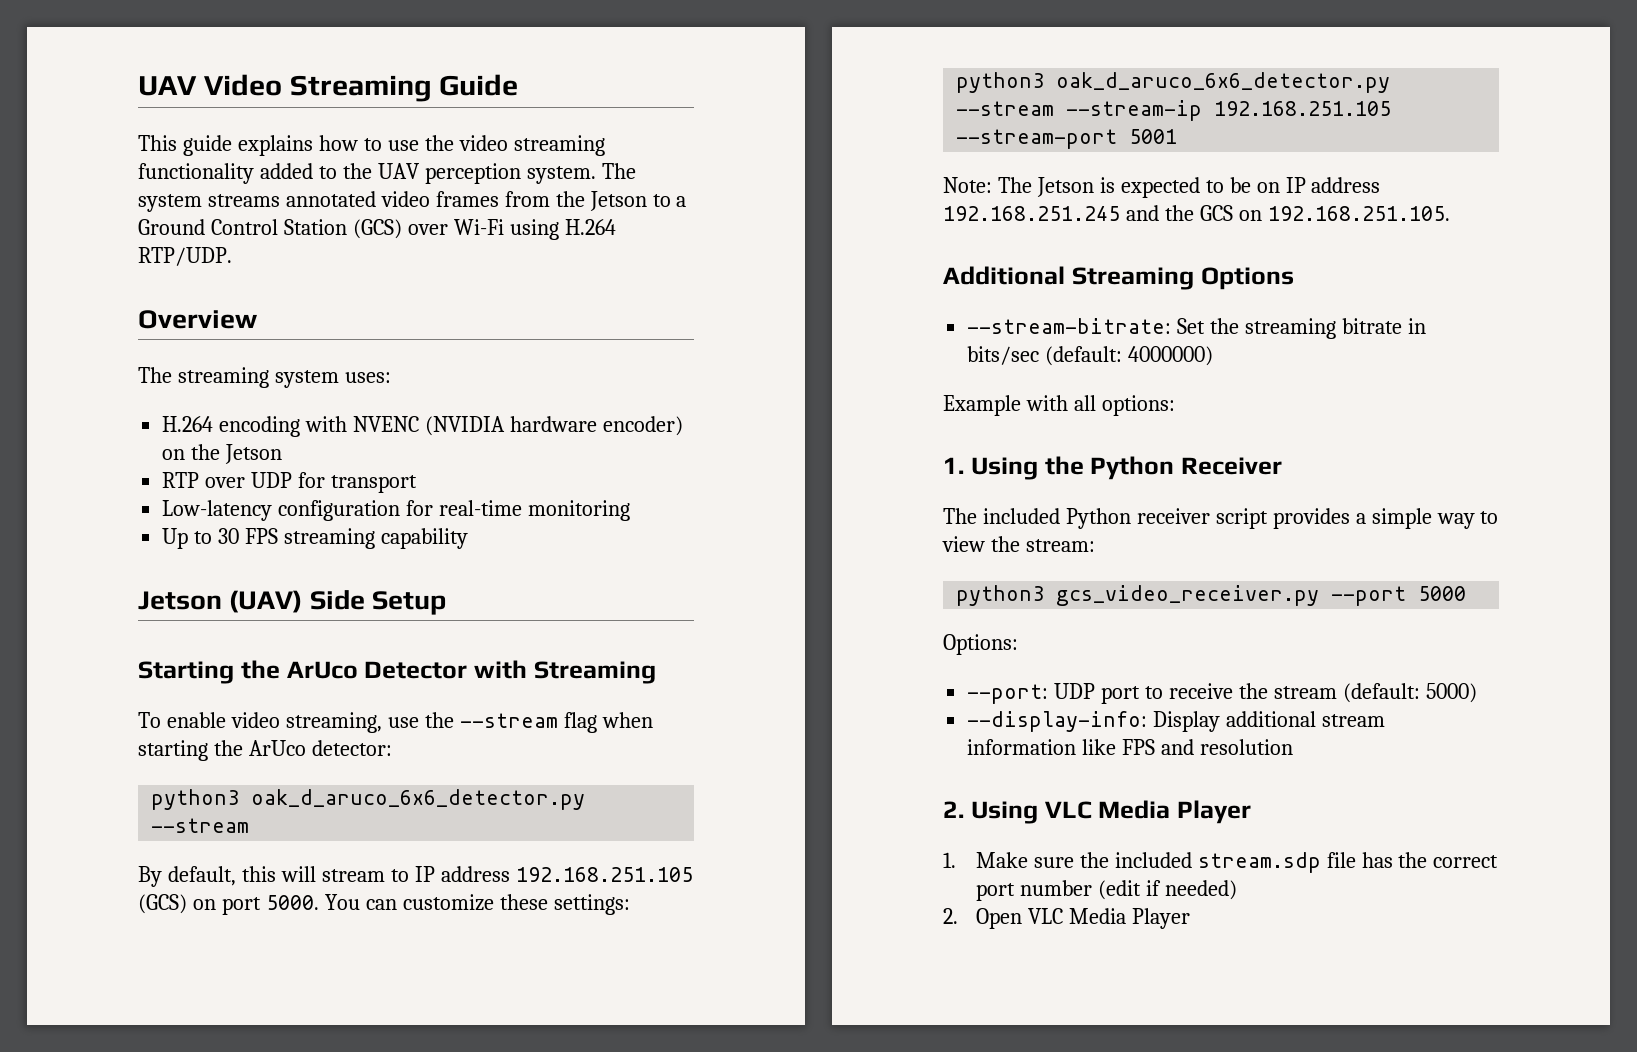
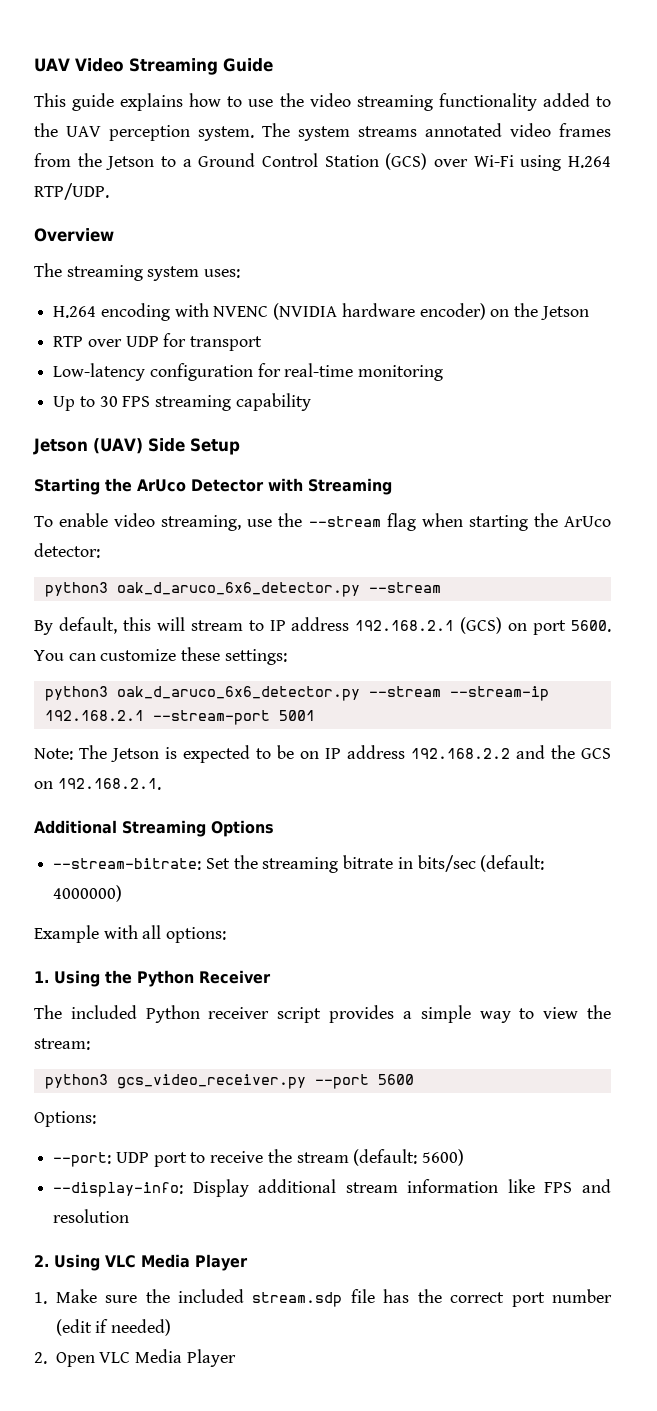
- By default, this will stream to IP address 192.168.251.105 (GCS) on port 5000.
+ By default, this will stream to IP address 192.168.2.1 (GCS) on port 5600.
- python3 oak_d_aruco_6x6_detector.py --stream --stream-ip 192.168.251.105 --stream-port 5001
+ python3 oak_d_aruco_6x6_detector.py --stream --stream-ip 192.168.2.1 --stream-port 5001
- Note: The Jetson is expected to be on IP address 192.168.251.245 and the GCS on 192.168.251.105.
+ Note: The Jetson is expected to be on IP address 192.168.2.2 and the GCS on 192.168.2.1.
- python3 gcs_video_receiver.py --port 5000
+ python3 gcs_video_receiver.py --port 5600
- --port: UDP port to receive the stream (default: 5000)
+ --port: UDP port to receive the stream (default: 5600)

